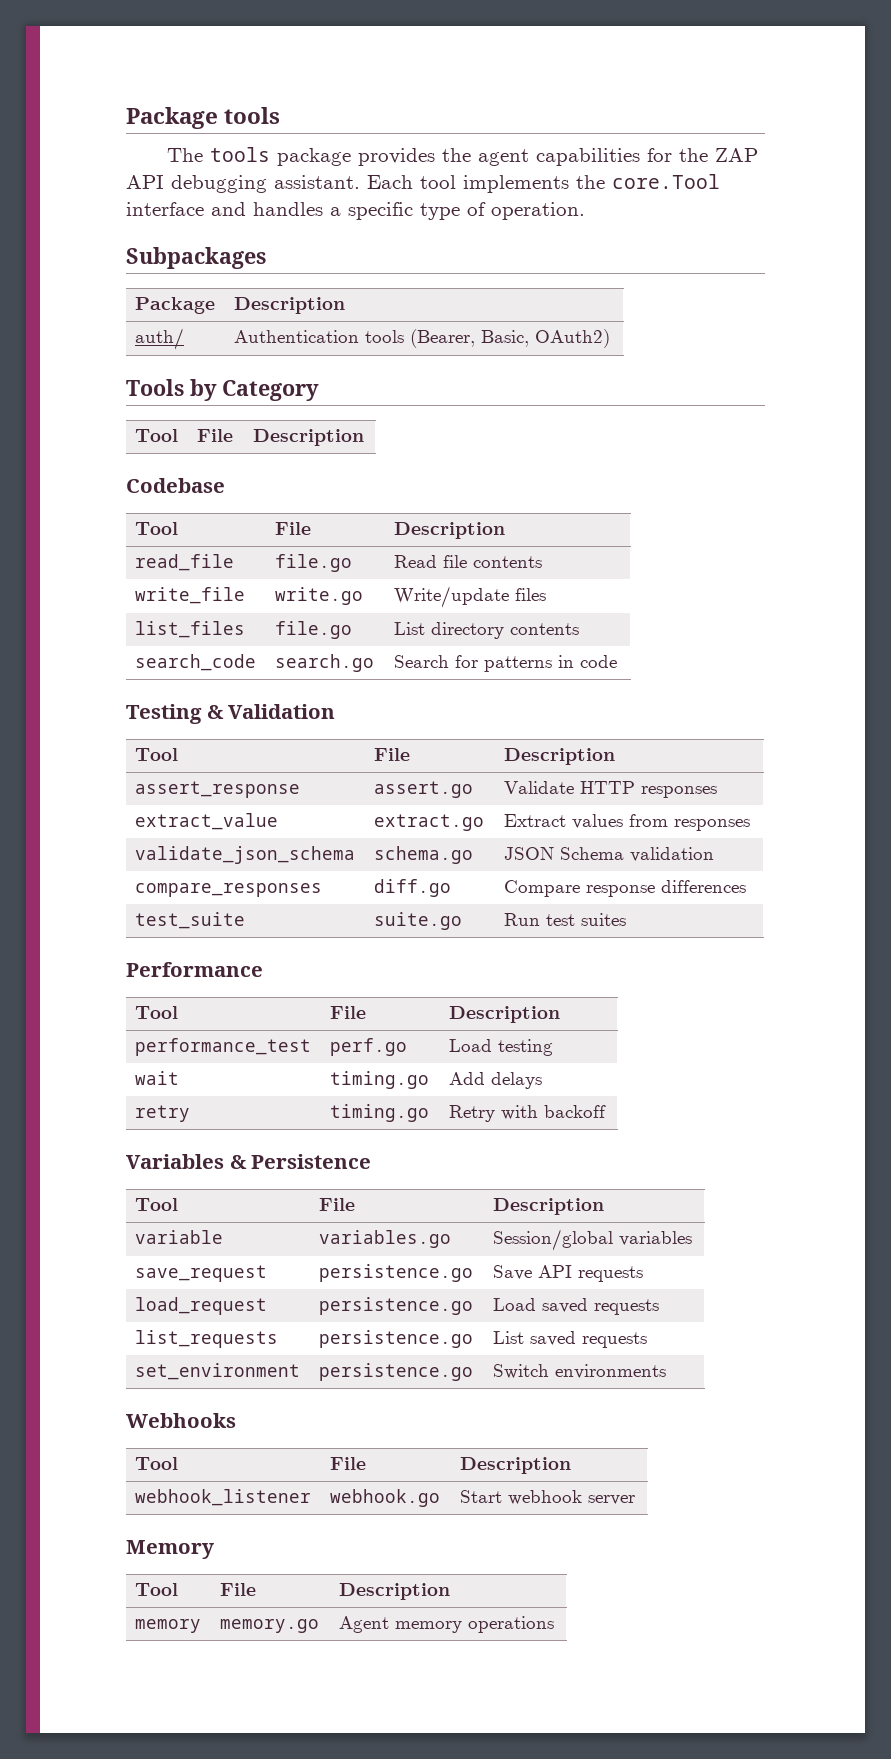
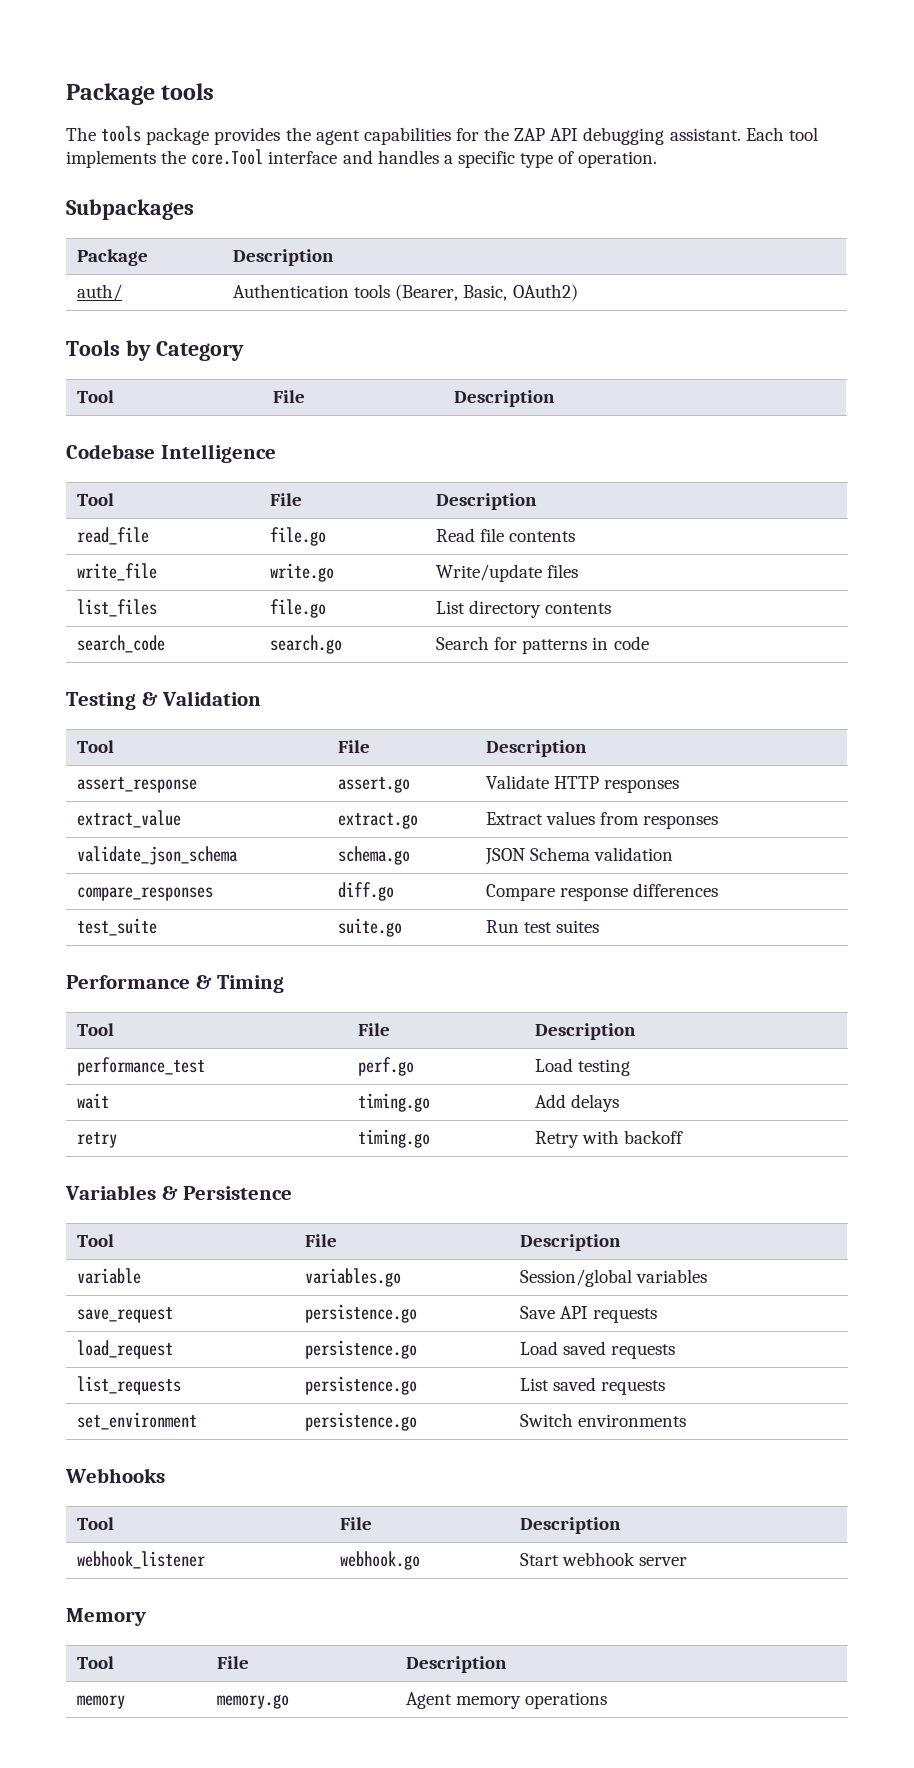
- Codebase
+ Codebase Intelligence
- Performance
+ Performance & Timing

